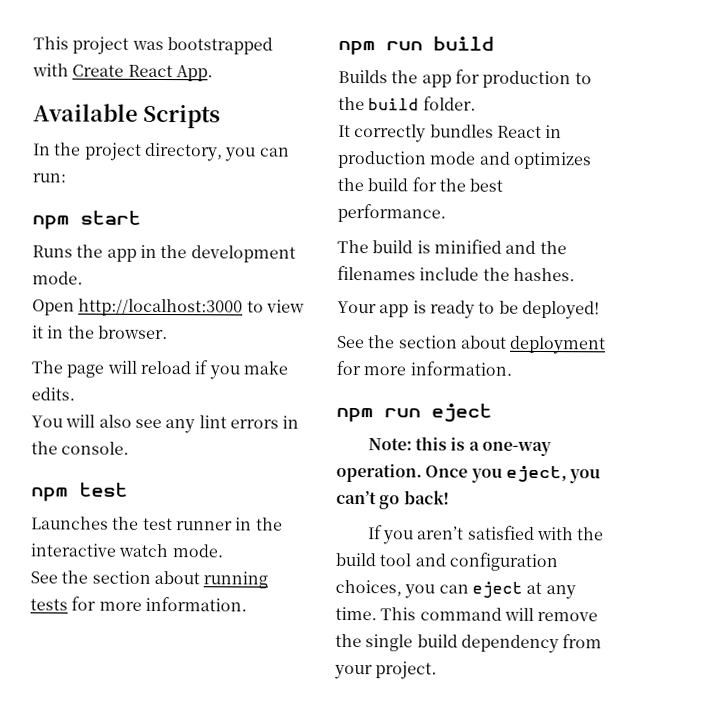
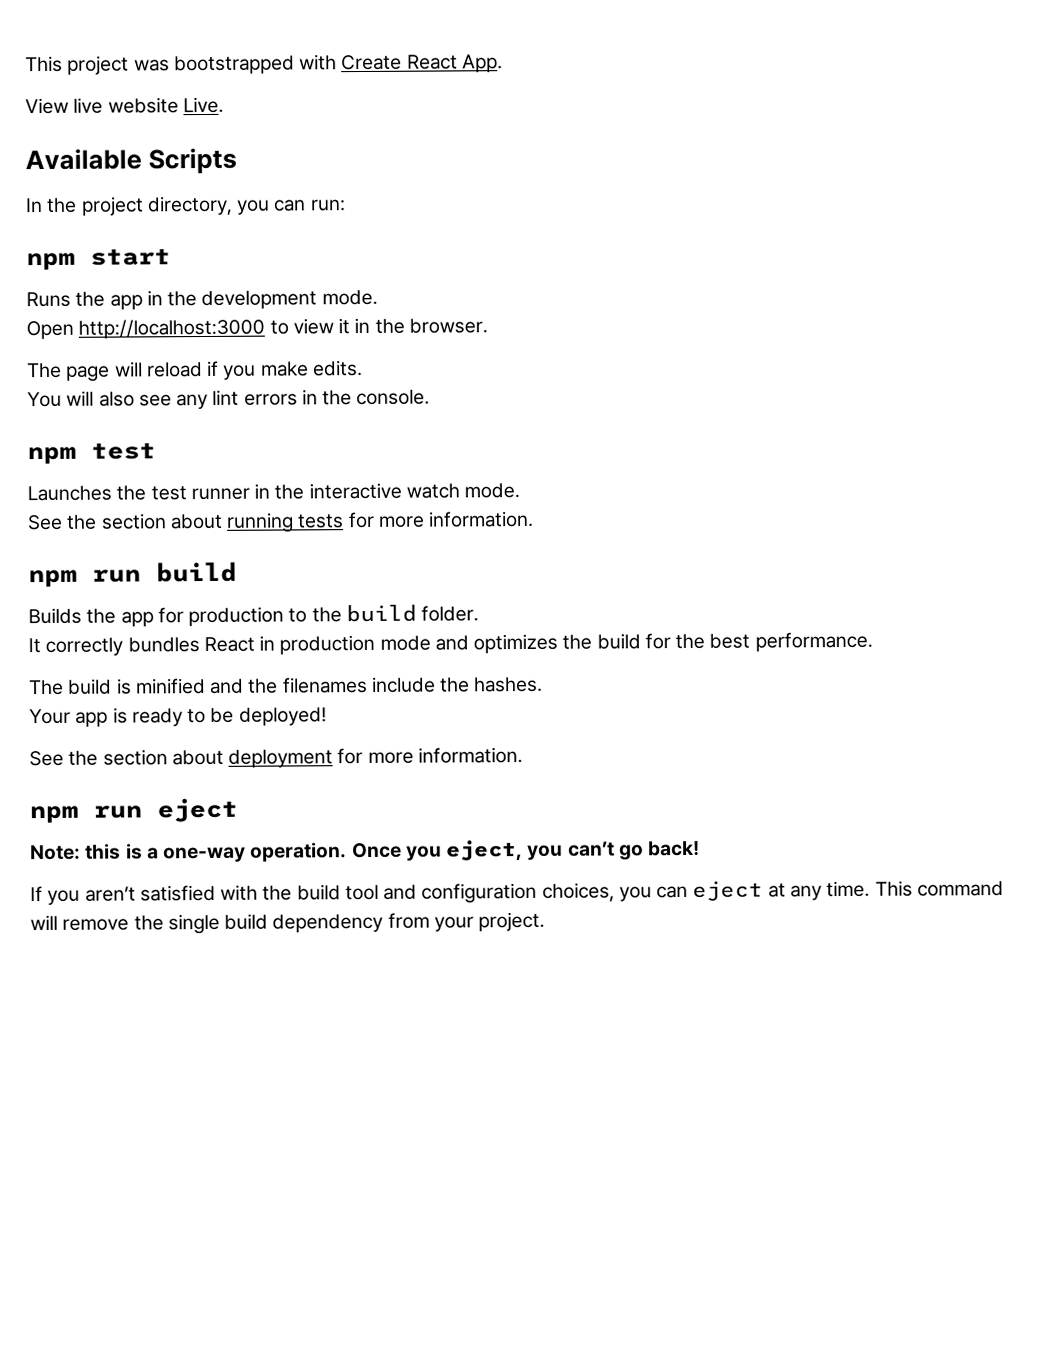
+ View live website Live.

